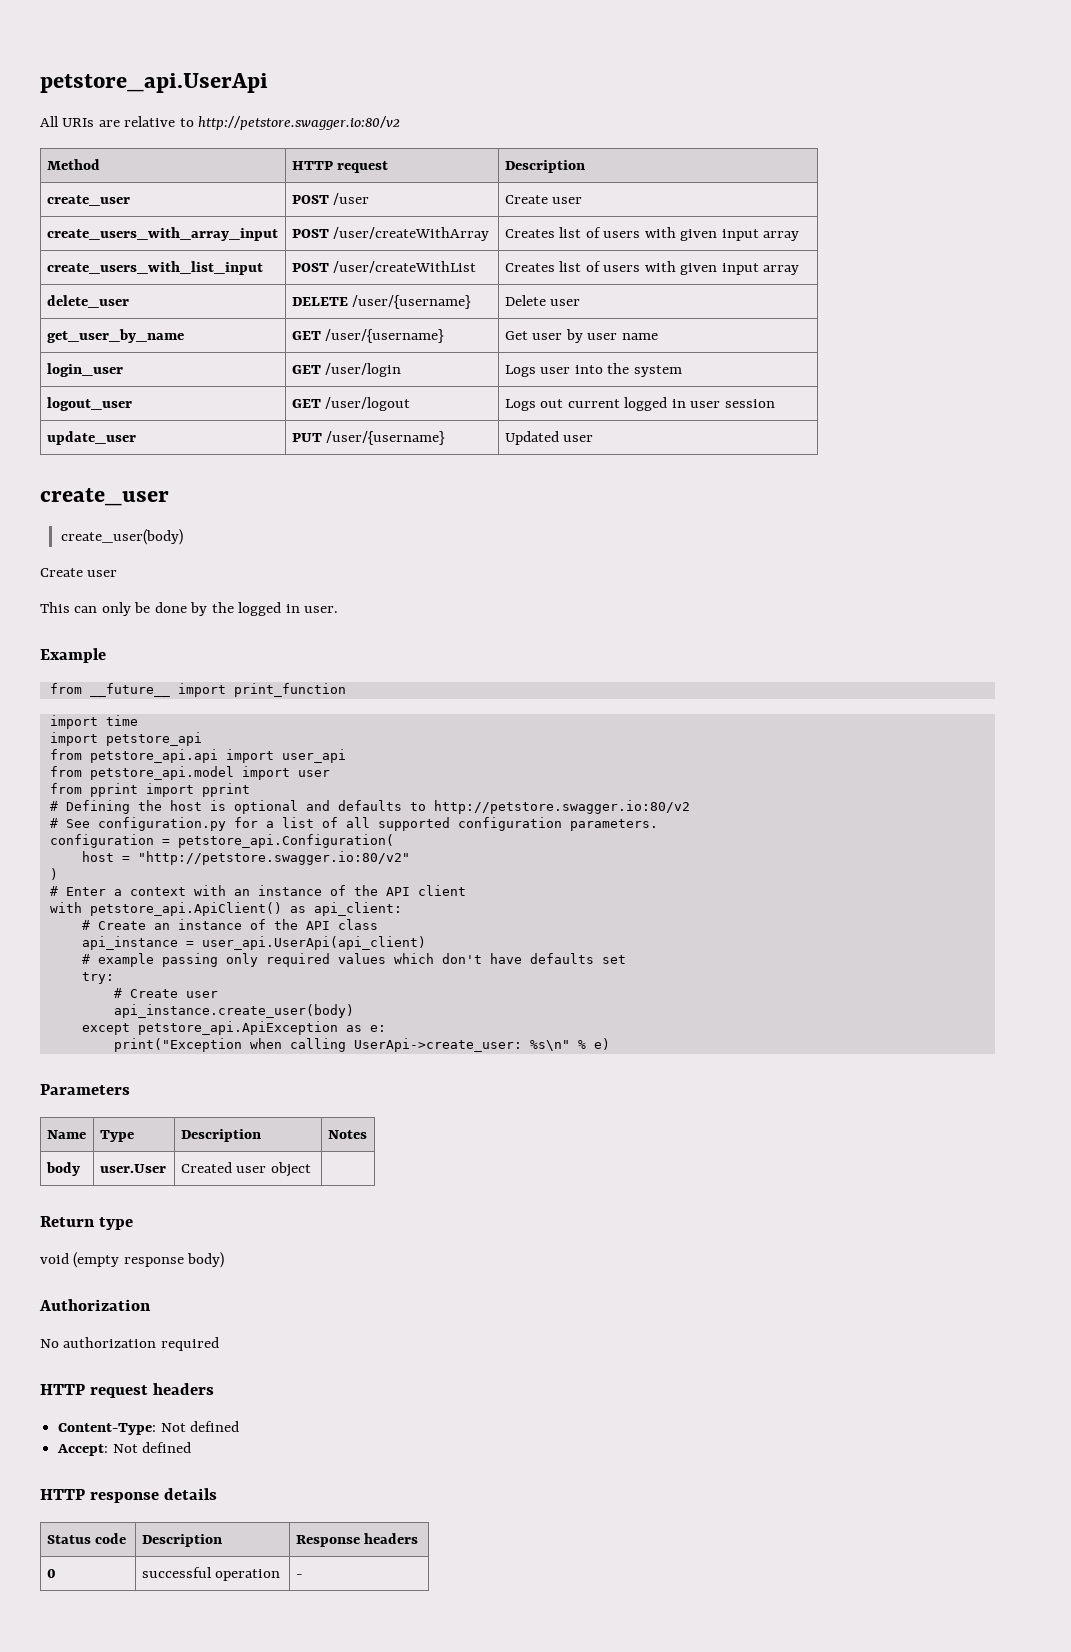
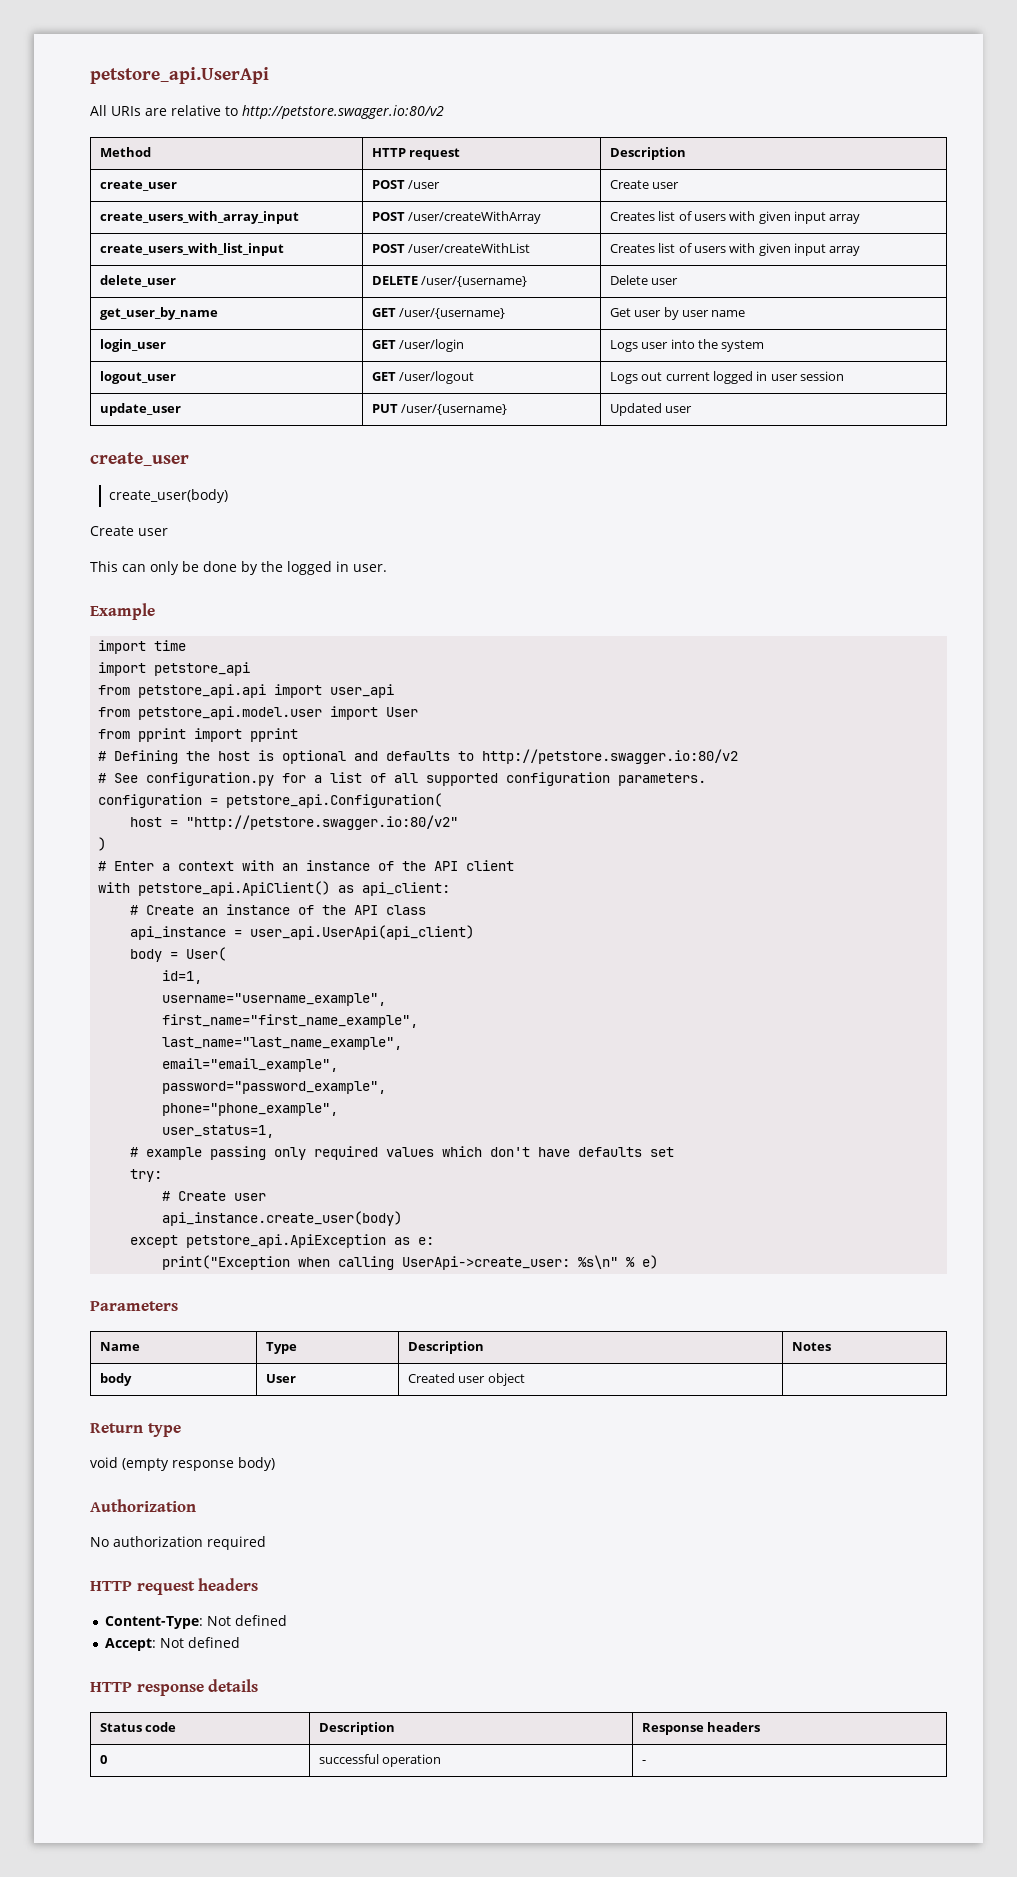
- from __future__ import print_function
- from petstore_api.model import user
+ from petstore_api.model.user import User
+ body = User(
+ id=1,
+ username="username_example",
+ first_name="first_name_example",
+ last_name="last_name_example",
+ email="email_example",
+ password="password_example",
+ phone="phone_example",
+ user_status=1,
- body | user.User | Created user object |
+ body | User | Created user object |

